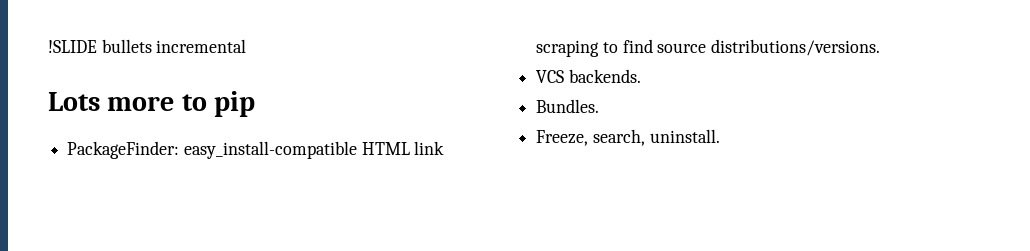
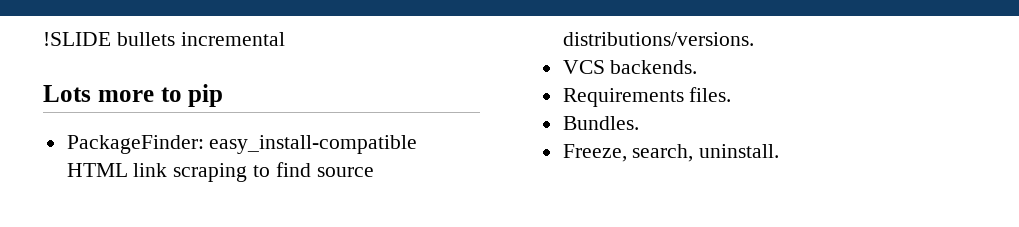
+ Requirements files.

